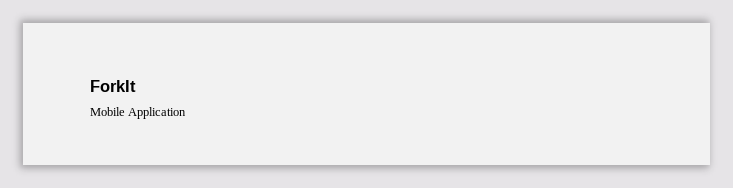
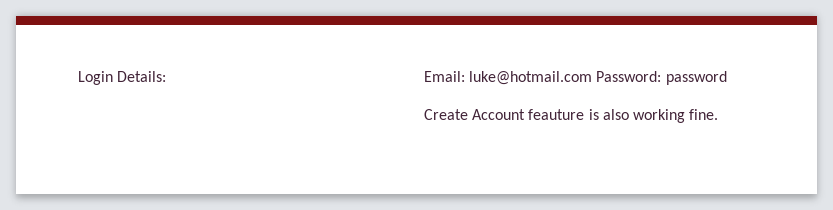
- ForkIt
- Mobile Application
+ Login Details:
+ Email: luke@hotmail.com Password: password
+ Create Account feauture is also working fine.

